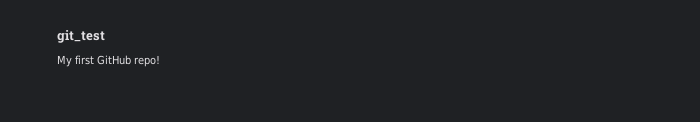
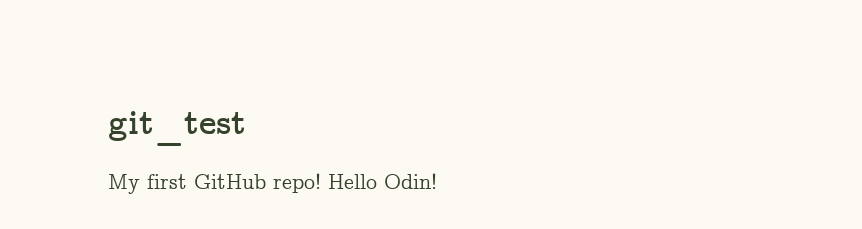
+ Hello Odin!

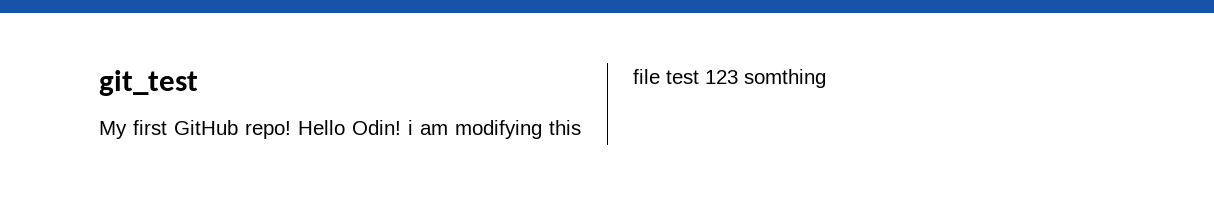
- Hello Odin!
+ Hello Odin! i am modifying this file test 123 somthing

